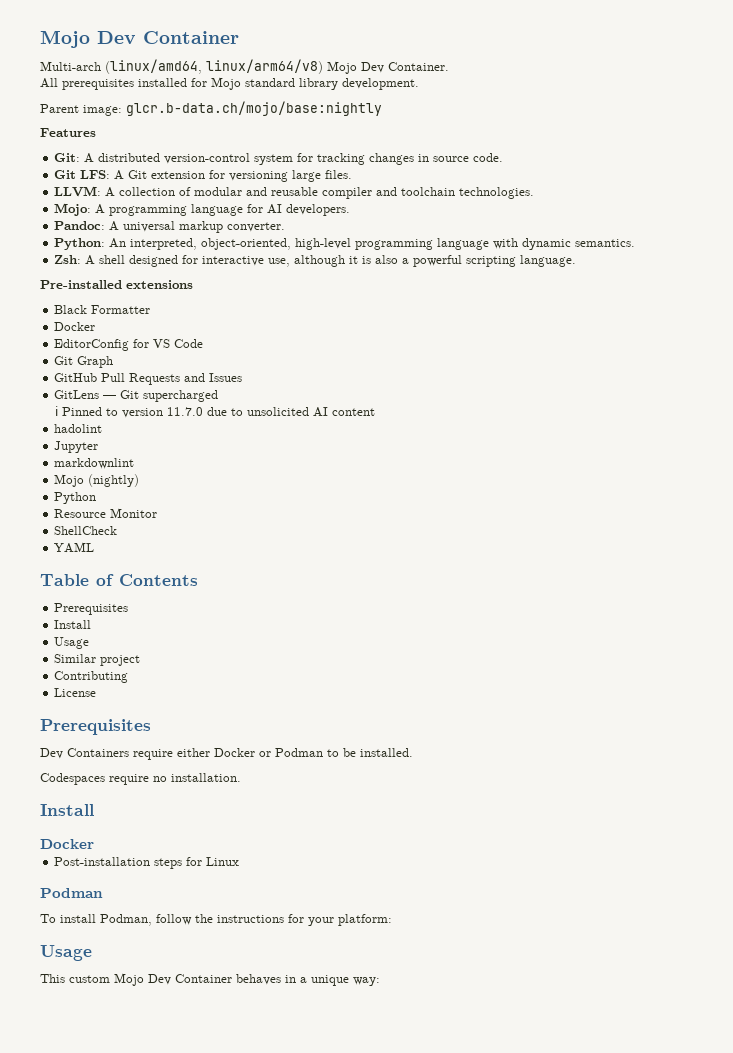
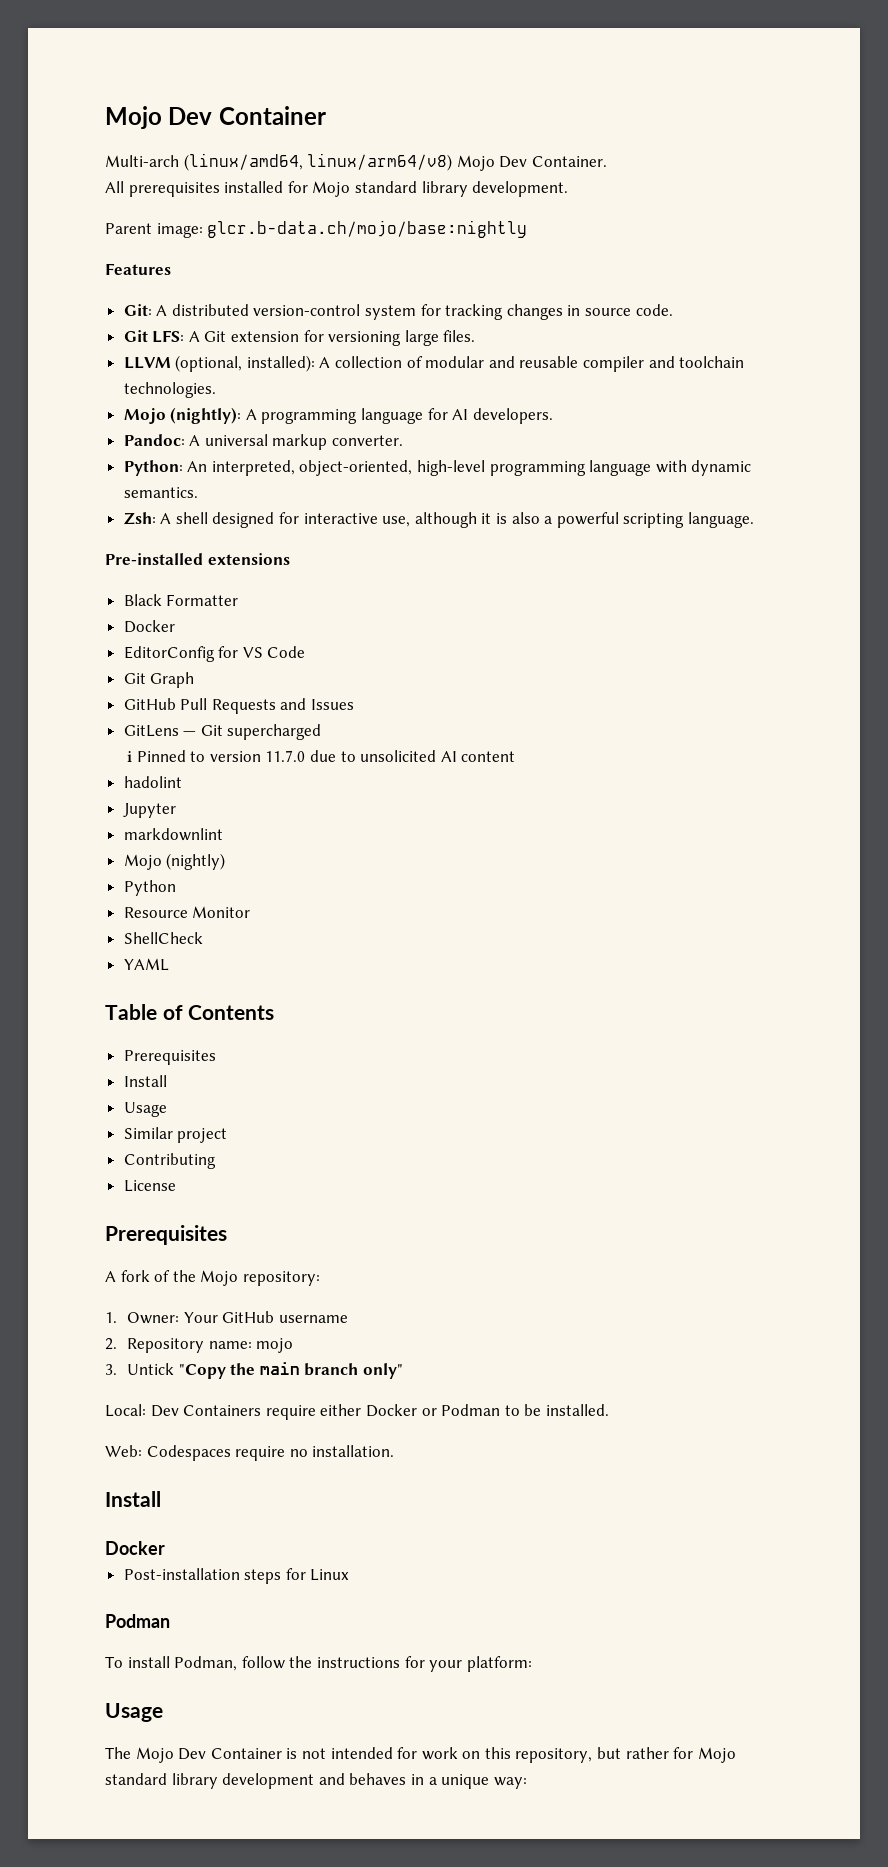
- LLVM: A collection of modular and reusable compiler and toolchain technologies.
+ LLVM (optional, installed): A collection of modular and reusable compiler and toolchain technologies.
- Mojo: A programming language for AI developers.
+ Mojo (nightly): A programming language for AI developers.
- Dev Containers require either Docker or Podman to be installed.
+ A fork of the Mojo repository:
+ 1. Owner: Your GitHub username
+ 2. Repository name: mojo
+ 3. Untick "Copy the main branch only"
+ Local: Dev Containers require either Docker or Podman to be installed.
- Codespaces require no installation.
+ Web: Codespaces require no installation.
- This custom Mojo Dev Container behaves in a unique way:
+ The Mojo Dev Container is not intended for work on this repository, but rather for Mojo standard library development and behaves in a unique way:

